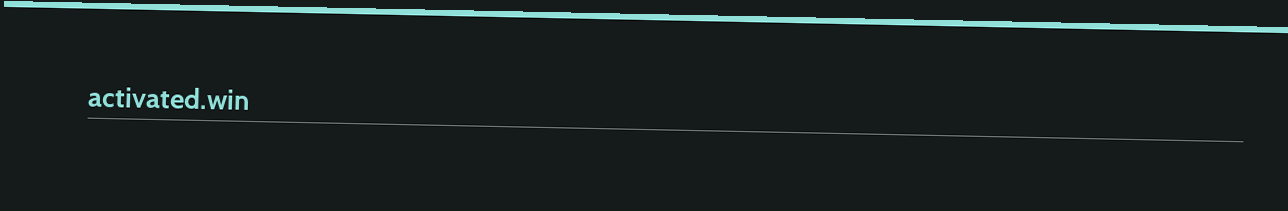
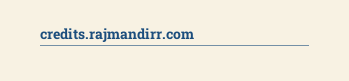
- activated.win
+ credits.rajmandirr.com

